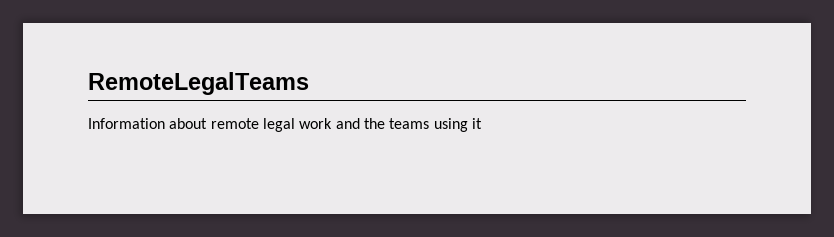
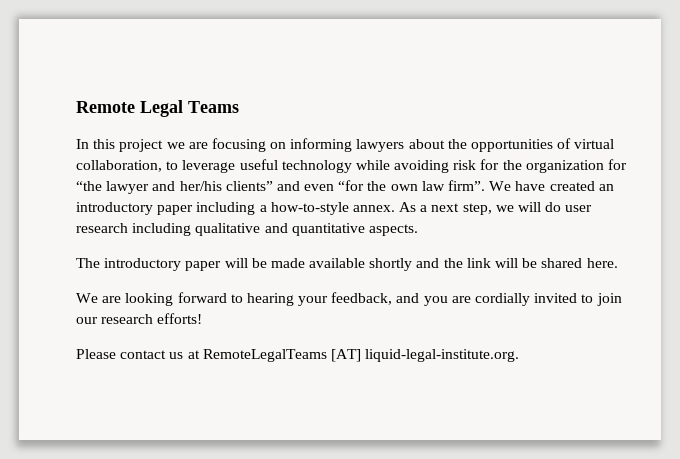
- RemoteLegalTeams
- Information about remote legal work and the teams using it
+ Remote Legal Teams
+ In this project we are focusing on informing lawyers about the opportunities of virtual collaboration, to leverage useful technology while avoiding risk for the organization for “the lawyer and her/his clients” and even “for the own law firm”. We have created an introductory paper including a how-to-style annex. As a next step, we will do user research including qualitative and quantitative aspects.
+ The introductory paper will be made available shortly and the link will be shared here.
+ We are looking forward to hearing your feedback, and you are cordially invited to join our research efforts!
+ Please contact us at RemoteLegalTeams [AT] liquid-legal-institute.org.

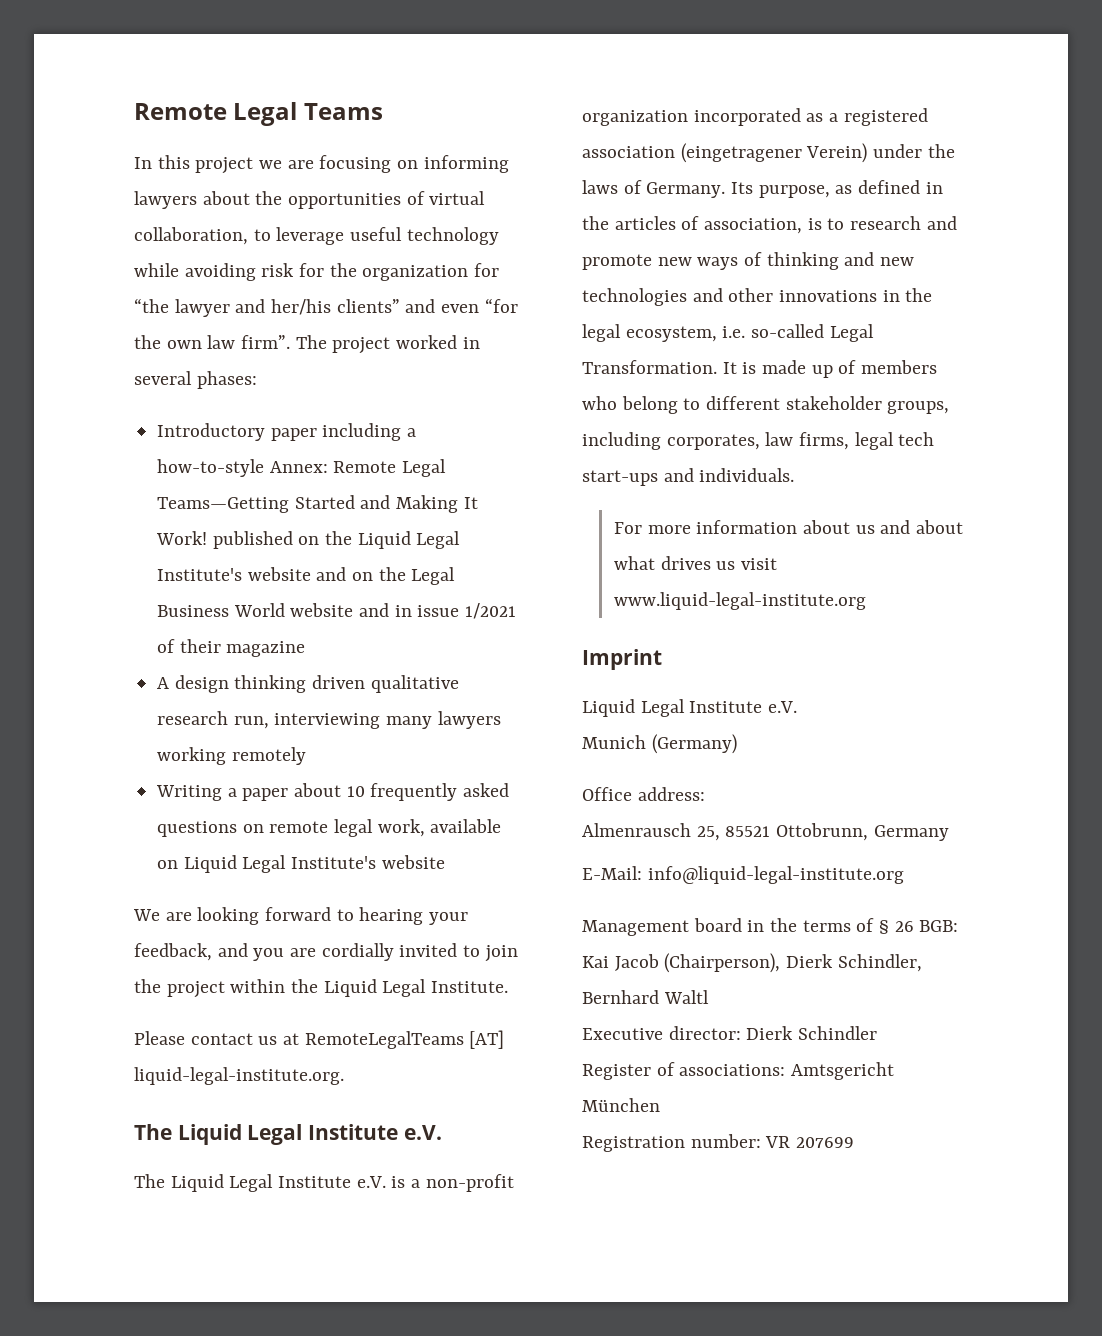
- We have created an introductory paper including a how-to-style annex. As a next step, we will do user research including qualitative and quantitative aspects.
- The introductory paper will be made available shortly and the link will be shared here.
+ The project worked in several phases:
+ Introductory paper including a how-to-style Annex: Remote Legal Teams—Getting Started and Making It Work! published on the Liquid Legal Institute's website and on the Legal Business World website and in issue 1/2021 of their magazine
+ A design thinking driven qualitative research run, interviewing many lawyers working remotely
+ Writing a paper about 10 frequently asked questions on remote legal work, available on Liquid Legal Institute's website
- We are looking forward to hearing your feedback, and you are cordially invited to join our research efforts!
+ We are looking forward to hearing your feedback, and you are cordially invited to join the project within the Liquid Legal Institute.
  Please contact us at RemoteLegalTeams [AT] liquid-legal-institute.org.
+ The Liquid Legal Institute e.V.
+ The Liquid Legal Institute e.V. is a non-profit organization incorporated as a registered association (eingetragener Verein) under the laws of Germany. Its purpose, as defined in the articles of association, is to research and promote new ways of thinking and new technologies and other innovations in the legal ecosystem, i.e. so-called Legal Transformation. It is made up of members who belong to different stakeholder groups, including corporates, law firms, legal tech start-ups and individuals.
+ For more information about us and about what drives us visit www.liquid-legal-institute.org
+ Imprint
+ Liquid Legal Institute e.V.
+ Munich (Germany)
+ Office address:
+ Almenrausch 25, 85521 Ottobrunn, Germany
+ E-Mail: info@liquid-legal-institute.org
+ Management board in the terms of § 26 BGB: Kai Jacob (Chairperson), Dierk Schindler, Bernhard Waltl
+ Executive director: Dierk Schindler
+ Register of associations: Amtsgericht München
+ Registration number: VR 207699

